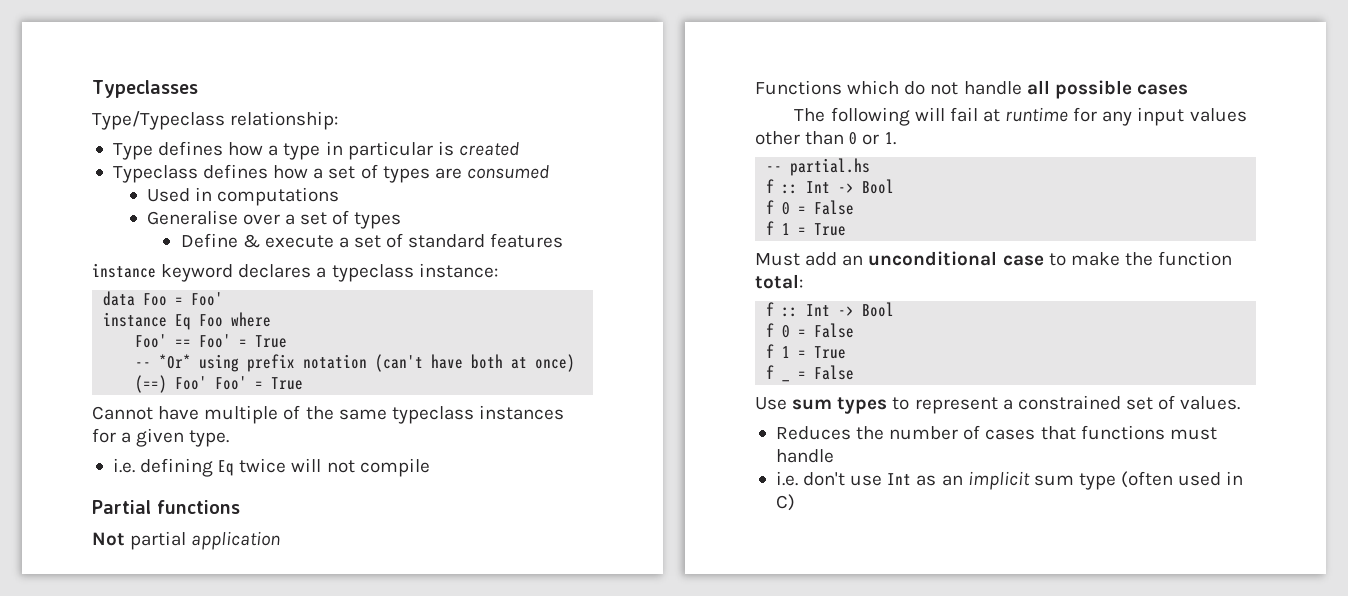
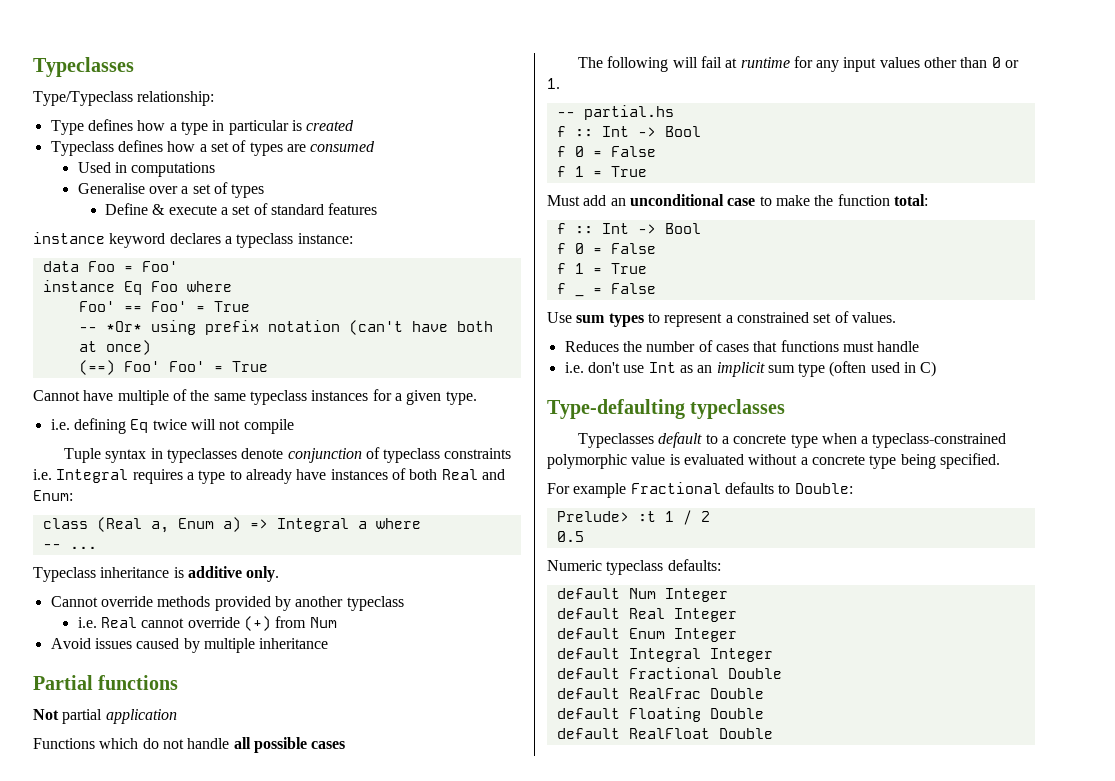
+ Tuple syntax in typeclasses denote conjunction of typeclass constraints i.e. Integral requires a type to already have instances of both Real and Enum:
+ class (Real a, Enum a) => Integral a where
+ -- ...
+ Typeclass inheritance is additive only.
+ Cannot override methods provided by another typeclass
+ i.e. Real cannot override (+) from Num
+ Avoid issues caused by multiple inheritance
+ Type-defaulting typeclasses
+ Typeclasses default to a concrete type when a typeclass-constrained polymorphic value is evaluated without a concrete type being specified.
+ For example Fractional defaults to Double:
+ Prelude> :t 1 / 2
+ 0.5
+ Numeric typeclass defaults:
+ default Num Integer
+ default Real Integer
+ default Enum Integer
+ default Integral Integer
+ default Fractional Double
+ default RealFrac Double
+ default Floating Double
+ default RealFloat Double

